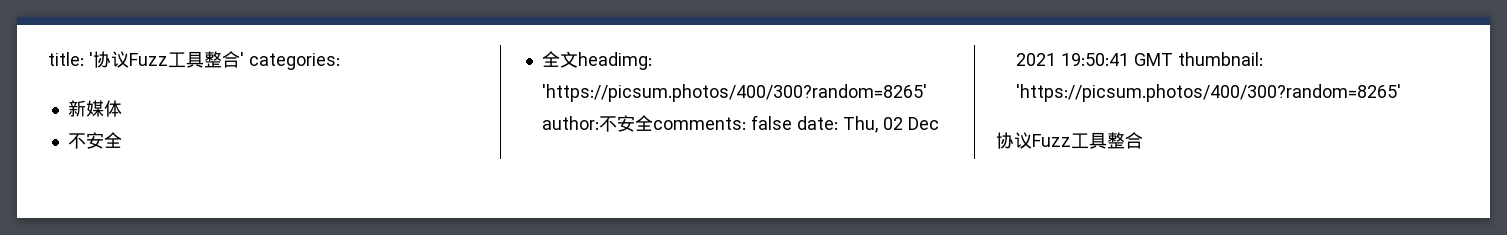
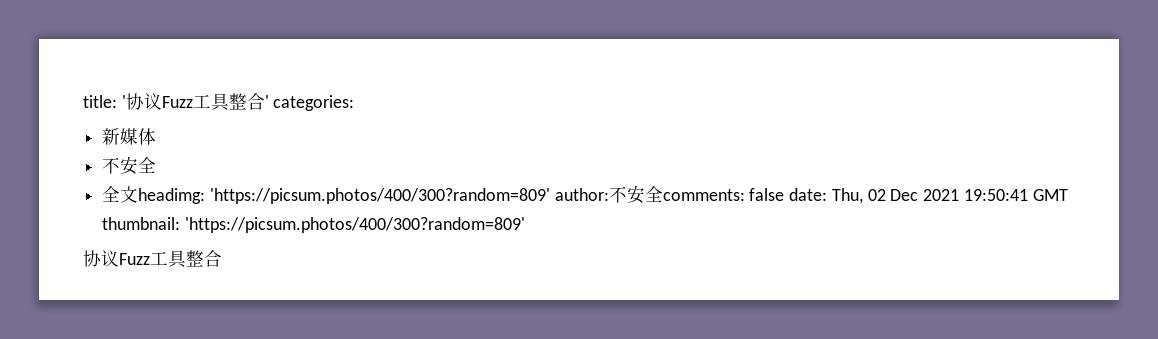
- 全文headimg: 'https://picsum.photos/400/300?random=8265' author:不安全comments: false date: Thu, 02 Dec 2021 19:50:41 GMT thumbnail: 'https://picsum.photos/400/300?random=8265'
+ 全文headimg: 'https://picsum.photos/400/300?random=809' author:不安全comments: false date: Thu, 02 Dec 2021 19:50:41 GMT thumbnail: 'https://picsum.photos/400/300?random=809'

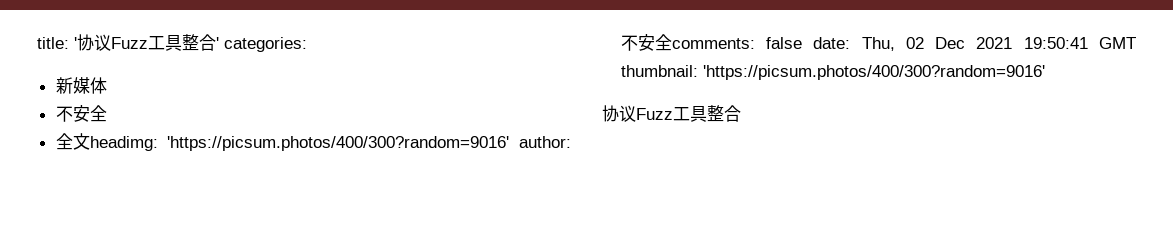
- 全文headimg: 'https://picsum.photos/400/300?random=809' author:不安全comments: false date: Thu, 02 Dec 2021 19:50:41 GMT thumbnail: 'https://picsum.photos/400/300?random=809'
+ 全文headimg: 'https://picsum.photos/400/300?random=9016' author:不安全comments: false date: Thu, 02 Dec 2021 19:50:41 GMT thumbnail: 'https://picsum.photos/400/300?random=9016'

